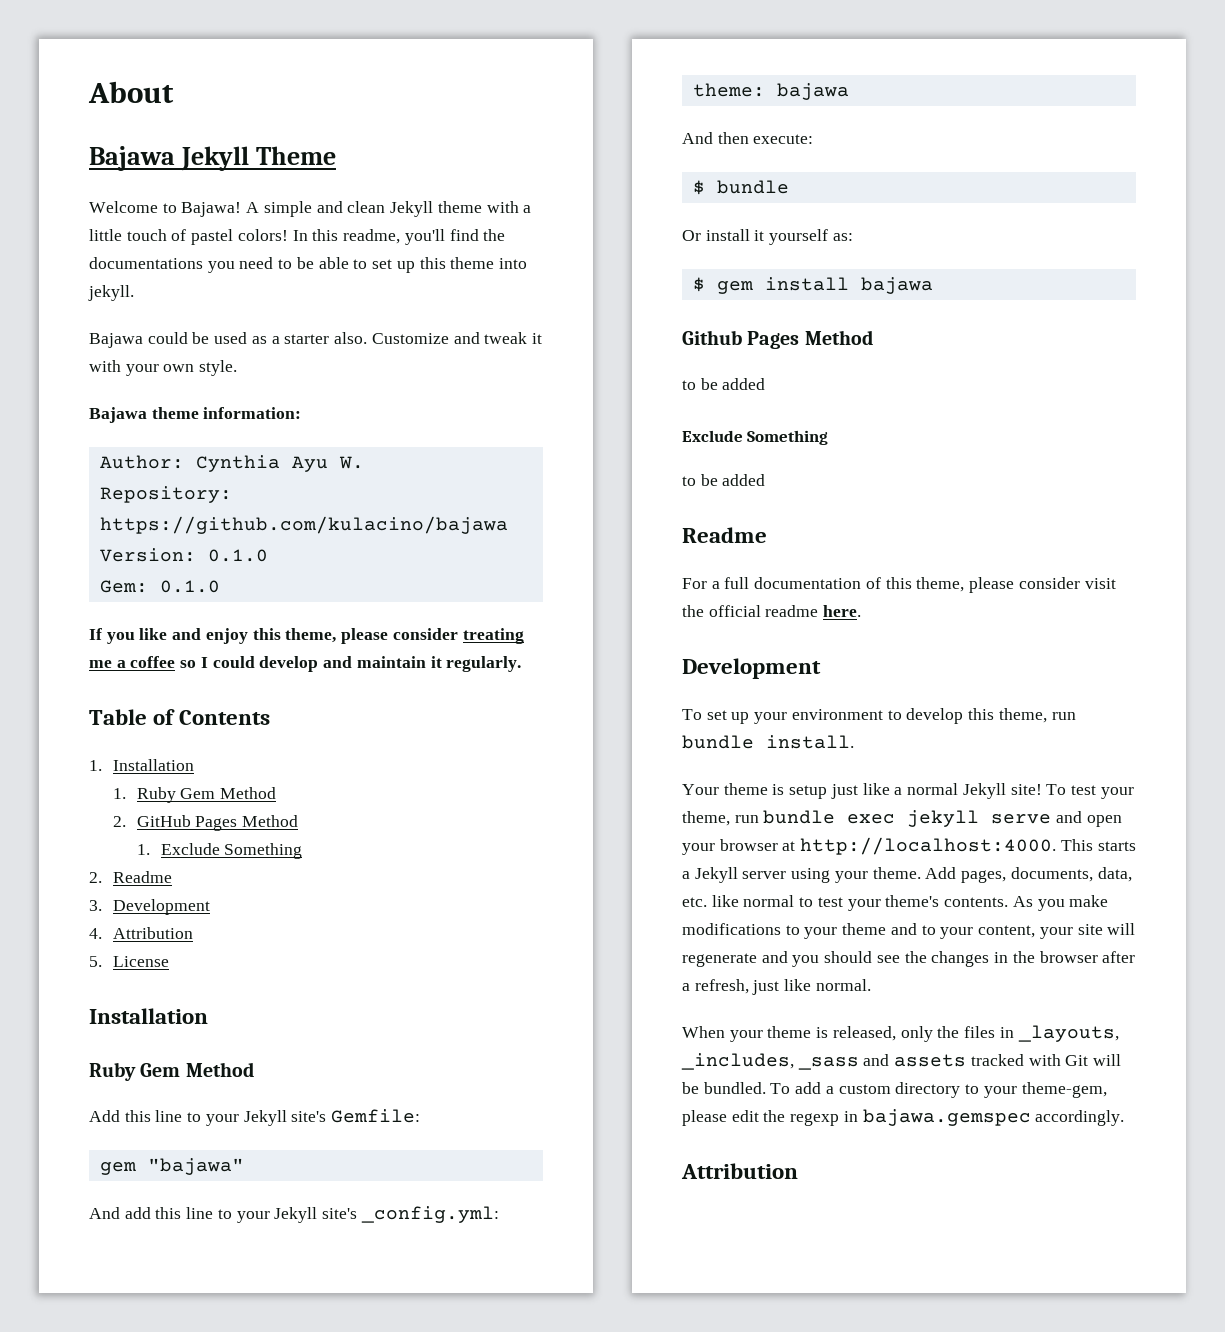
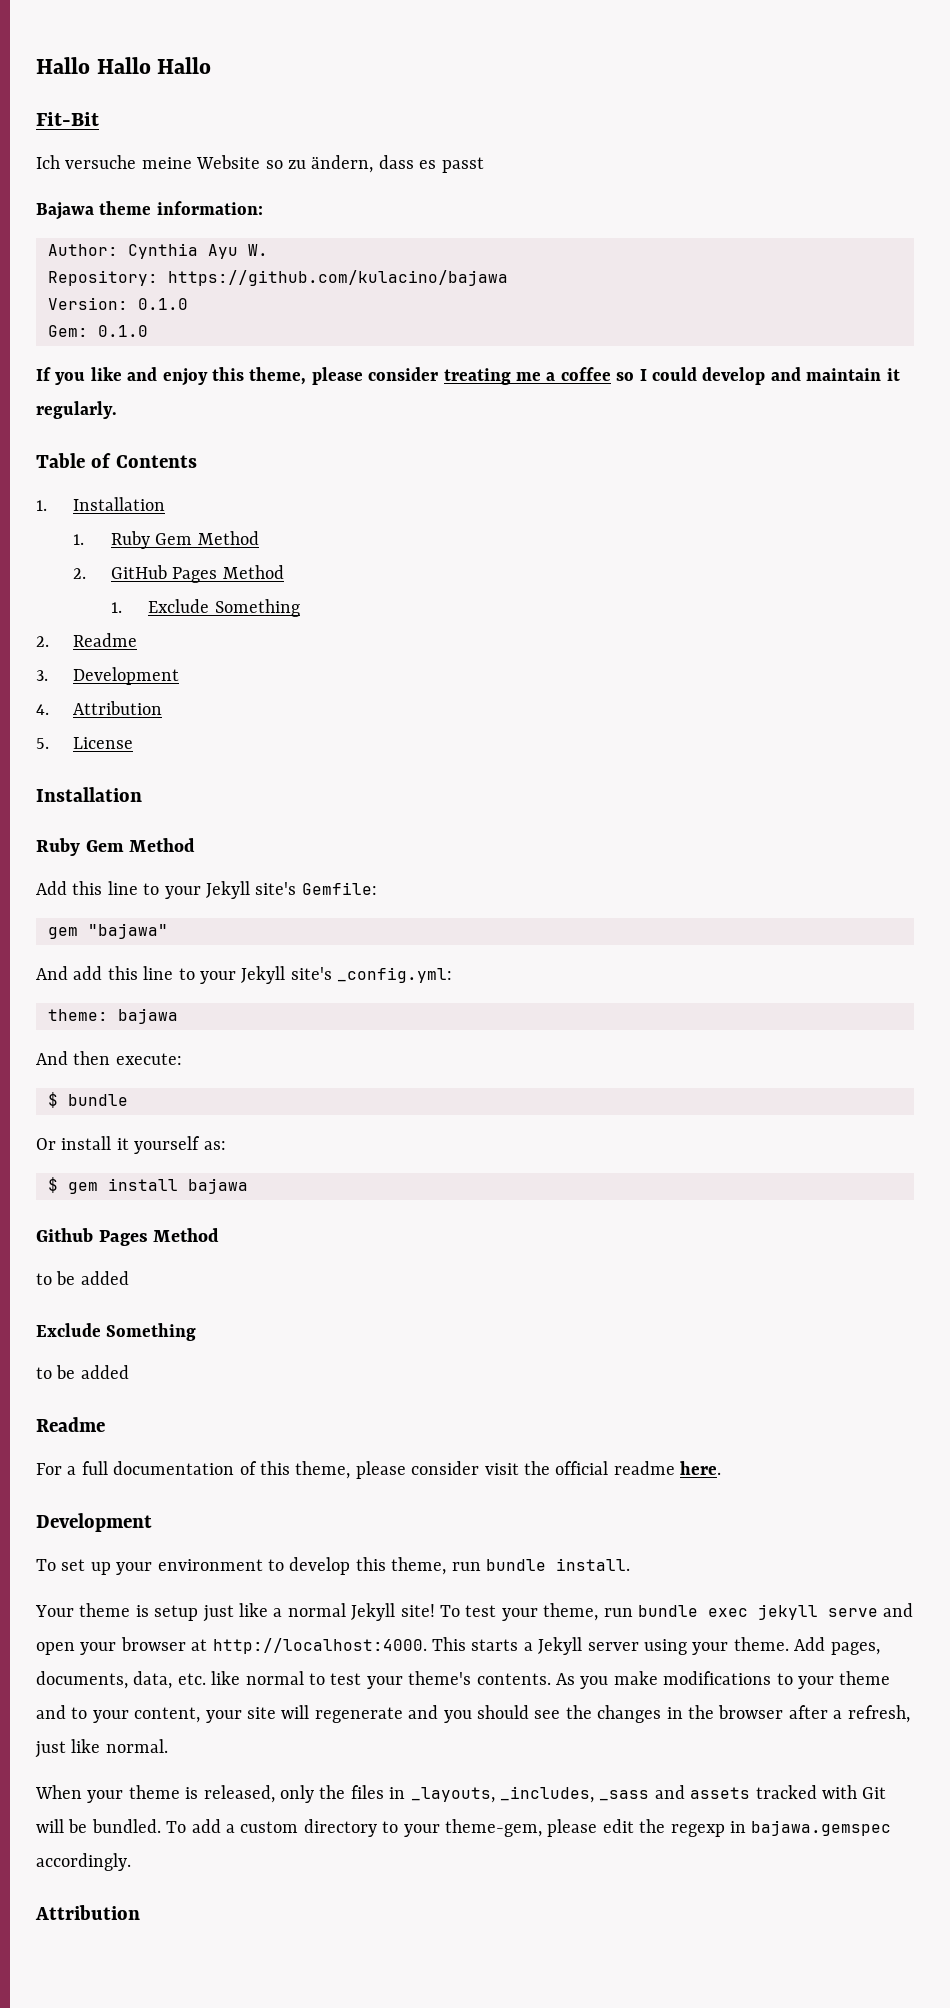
- About
- Bajawa Jekyll Theme
- Welcome to Bajawa! A simple and clean Jekyll theme with a little touch of pastel colors! In this readme, you'll find the documentations you need to be able to set up this theme into jekyll.
- Bajawa could be used as a starter also. Customize and tweak it with your own style.
+ Hallo Hallo Hallo
+ Fit-Bit
+ Ich versuche meine Website so zu ändern, dass es passt

